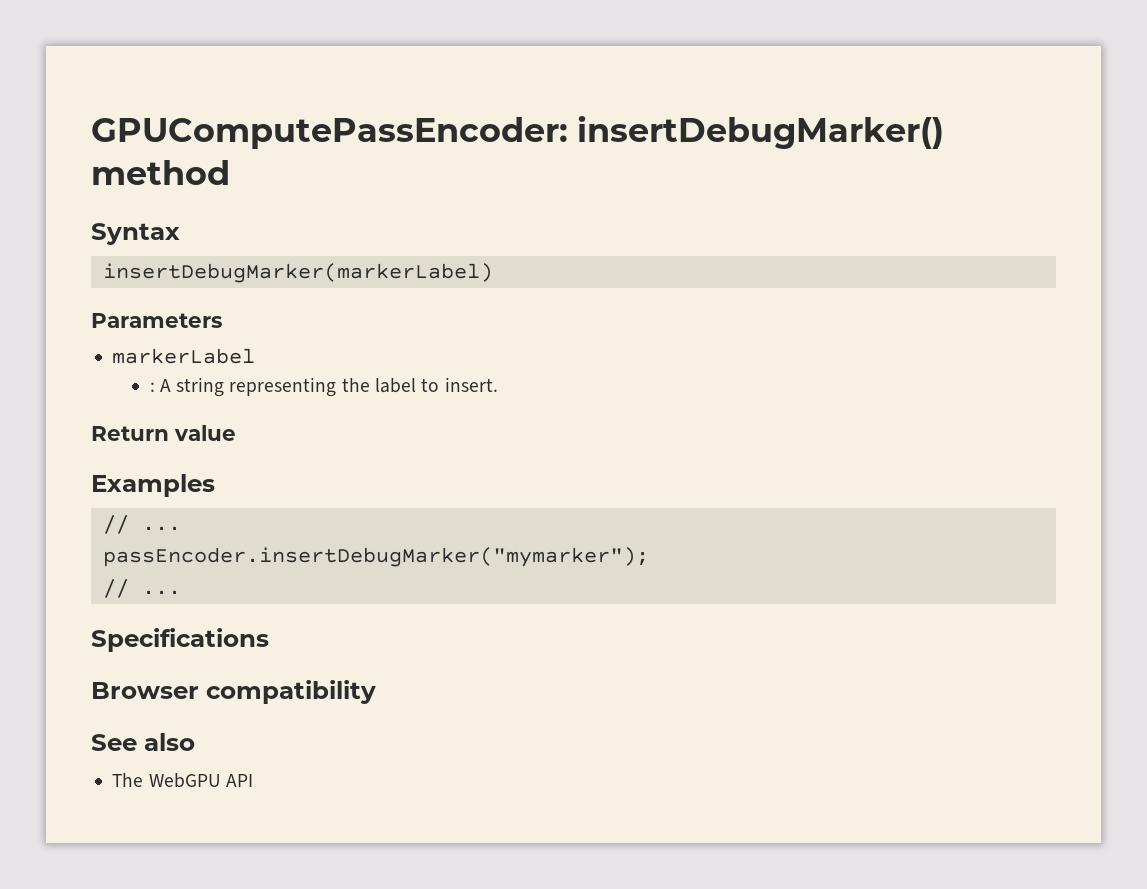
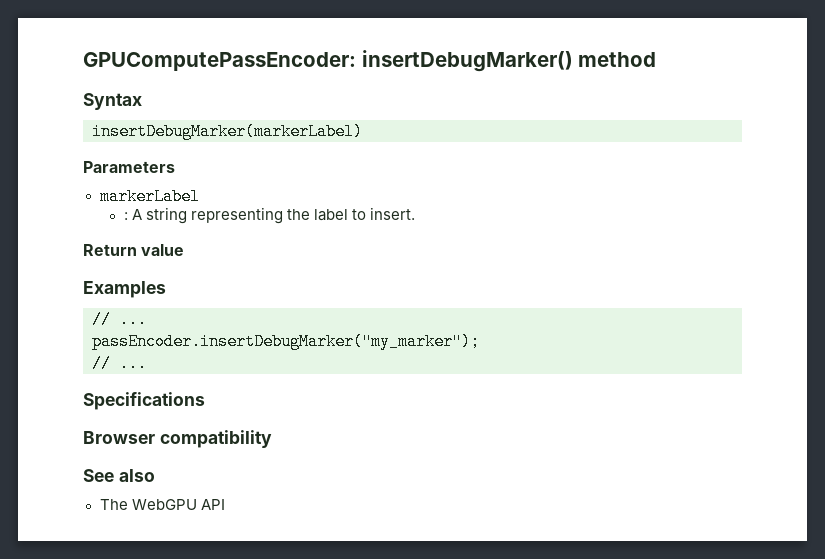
- passEncoder.insertDebugMarker("mymarker");
+ passEncoder.insertDebugMarker("my_marker");

